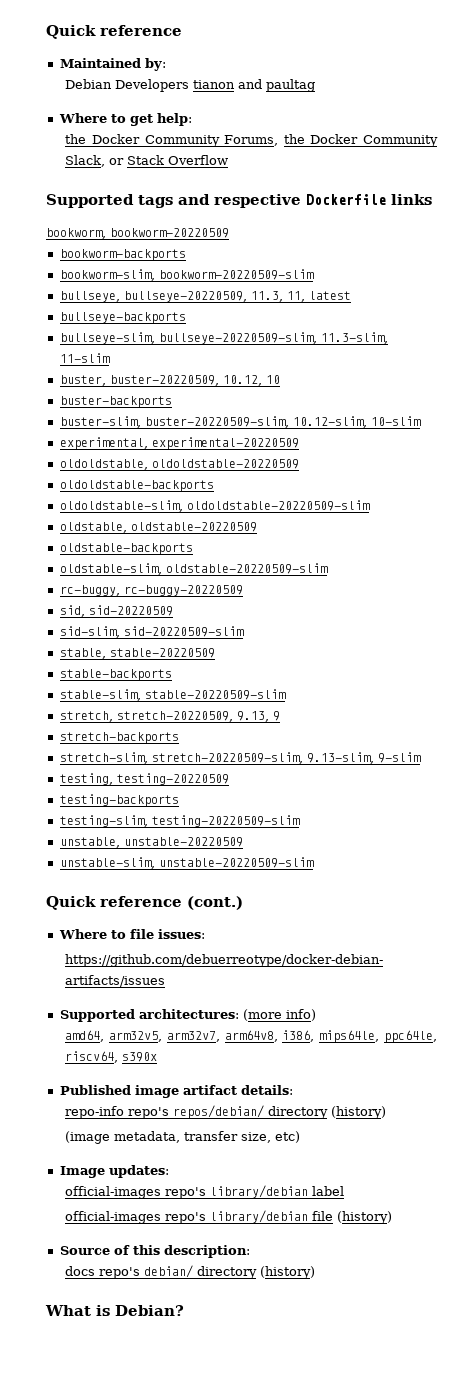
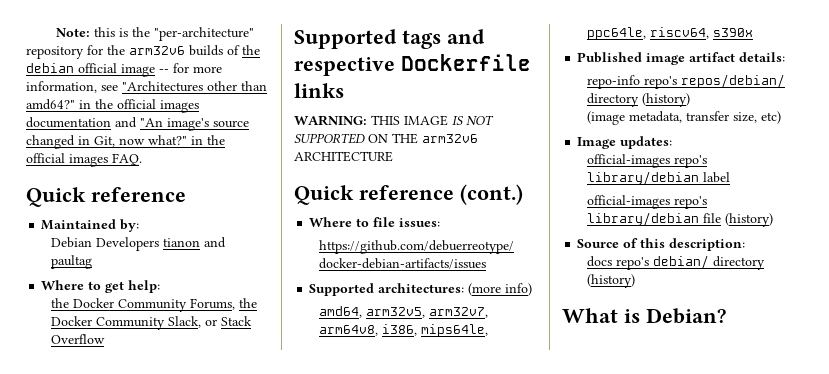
+ Note: this is the "per-architecture" repository for the arm32v6 builds of the debian official image -- for more information, see "Architectures other than amd64?" in the official images documentation and "An image's source changed in Git, now what?" in the official images FAQ.
- bookworm, bookworm-20220509
- bookworm-backports
- bookworm-slim, bookworm-20220509-slim
- bullseye, bullseye-20220509, 11.3, 11, latest
- bullseye-backports
- bullseye-slim, bullseye-20220509-slim, 11.3-slim, 11-slim
- buster, buster-20220509, 10.12, 10
- buster-backports
- buster-slim, buster-20220509-slim, 10.12-slim, 10-slim
- experimental, experimental-20220509
- oldoldstable, oldoldstable-20220509
- oldoldstable-backports
- oldoldstable-slim, oldoldstable-20220509-slim
- oldstable, oldstable-20220509
- oldstable-backports
- oldstable-slim, oldstable-20220509-slim
- rc-buggy, rc-buggy-20220509
- sid, sid-20220509
- sid-slim, sid-20220509-slim
- stable, stable-20220509
- stable-backports
- stable-slim, stable-20220509-slim
- stretch, stretch-20220509, 9.13, 9
- stretch-backports
- stretch-slim, stretch-20220509-slim, 9.13-slim, 9-slim
- testing, testing-20220509
- testing-backports
- testing-slim, testing-20220509-slim
- unstable, unstable-20220509
- unstable-slim, unstable-20220509-slim
+ WARNING: THIS IMAGE IS NOT SUPPORTED ON THE arm32v6 ARCHITECTURE

